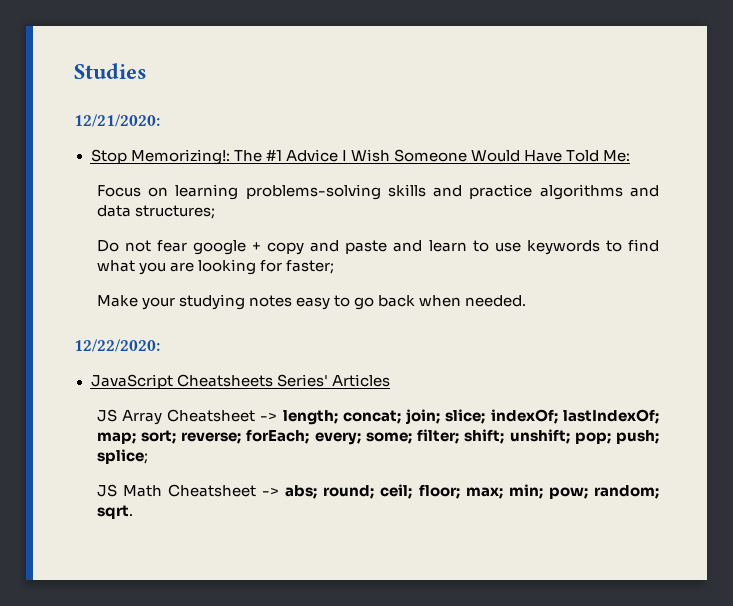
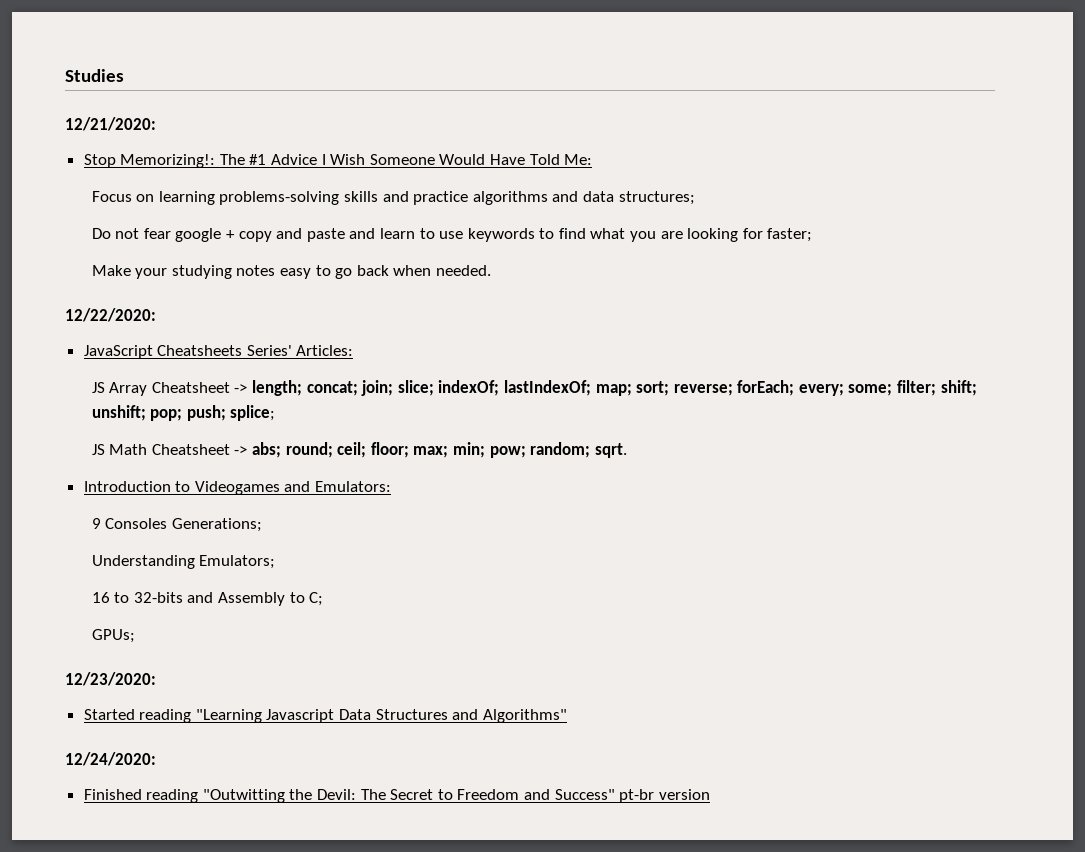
- JavaScript Cheatsheets Series' Articles
+ JavaScript Cheatsheets Series' Articles:
+ Introduction to Videogames and Emulators:
+ 9 Consoles Generations;
+ Understanding Emulators;
+ 16 to 32-bits and Assembly to C;
+ GPUs;
+ 12/23/2020:
+ Started reading "Learning Javascript Data Structures and Algorithms"
+ 12/24/2020:
+ Finished reading "Outwitting the Devil: The Secret to Freedom and Success" pt-br version

